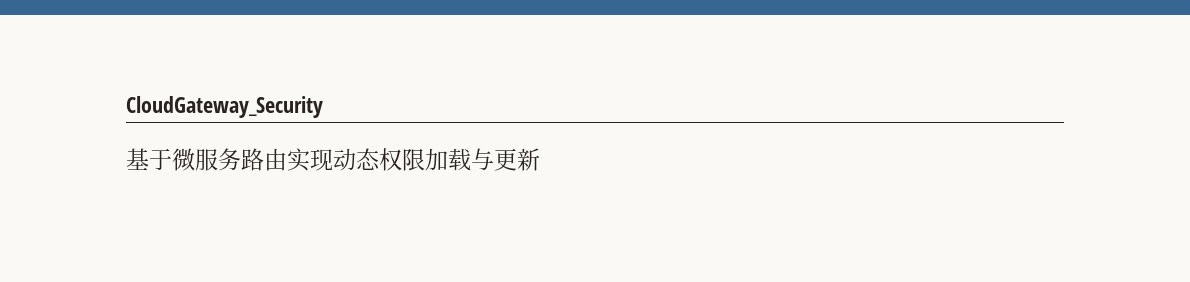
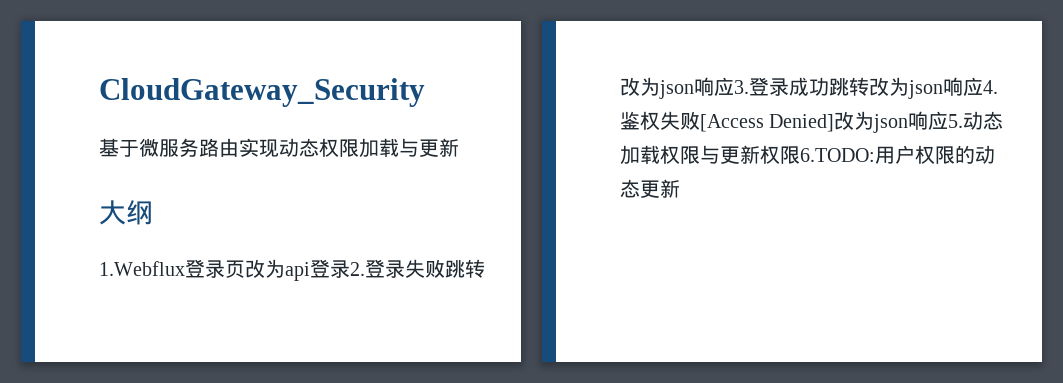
+ 大纲
+ 1.Webflux登录页改为api登录2.登录失败跳转改为json响应3.登录成功跳转改为json响应4.鉴权失败[Access Denied]改为json响应5.动态加载权限与更新权限6.TODO:用户权限的动态更新

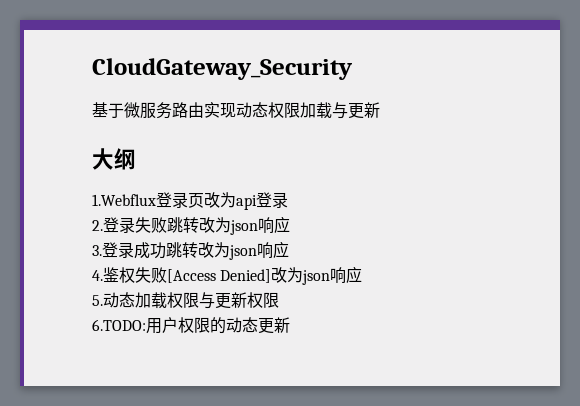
- 1.Webflux登录页改为api登录2.登录失败跳转改为json响应3.登录成功跳转改为json响应4.鉴权失败[Access Denied]改为json响应5.动态加载权限与更新权限6.TODO:用户权限的动态更新
+ 1.Webflux登录页改为api登录
+ 2.登录失败跳转改为json响应
+ 3.登录成功跳转改为json响应
+ 4.鉴权失败[Access Denied]改为json响应
+ 5.动态加载权限与更新权限
+ 6.TODO:用户权限的动态更新

